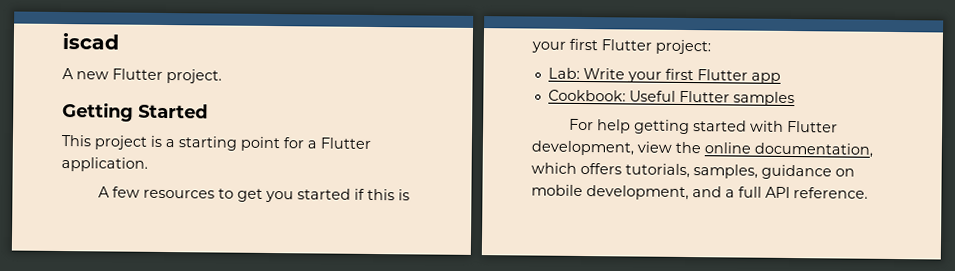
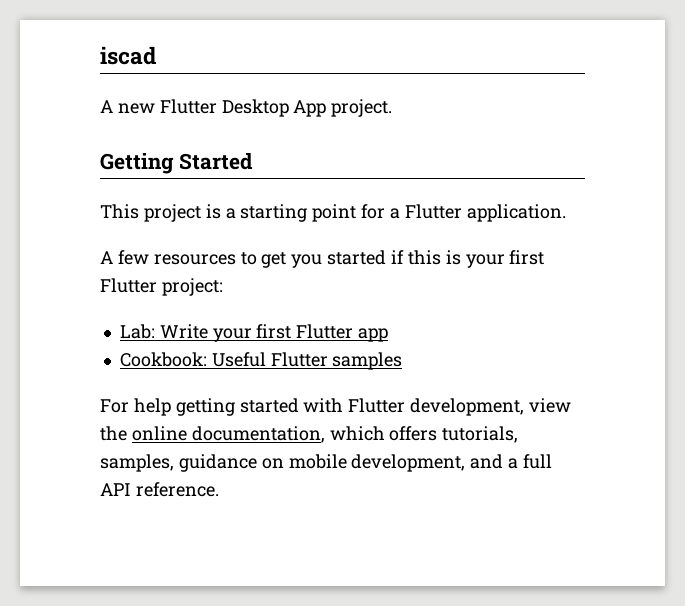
- A new Flutter project.
+ A new Flutter Desktop App project.

